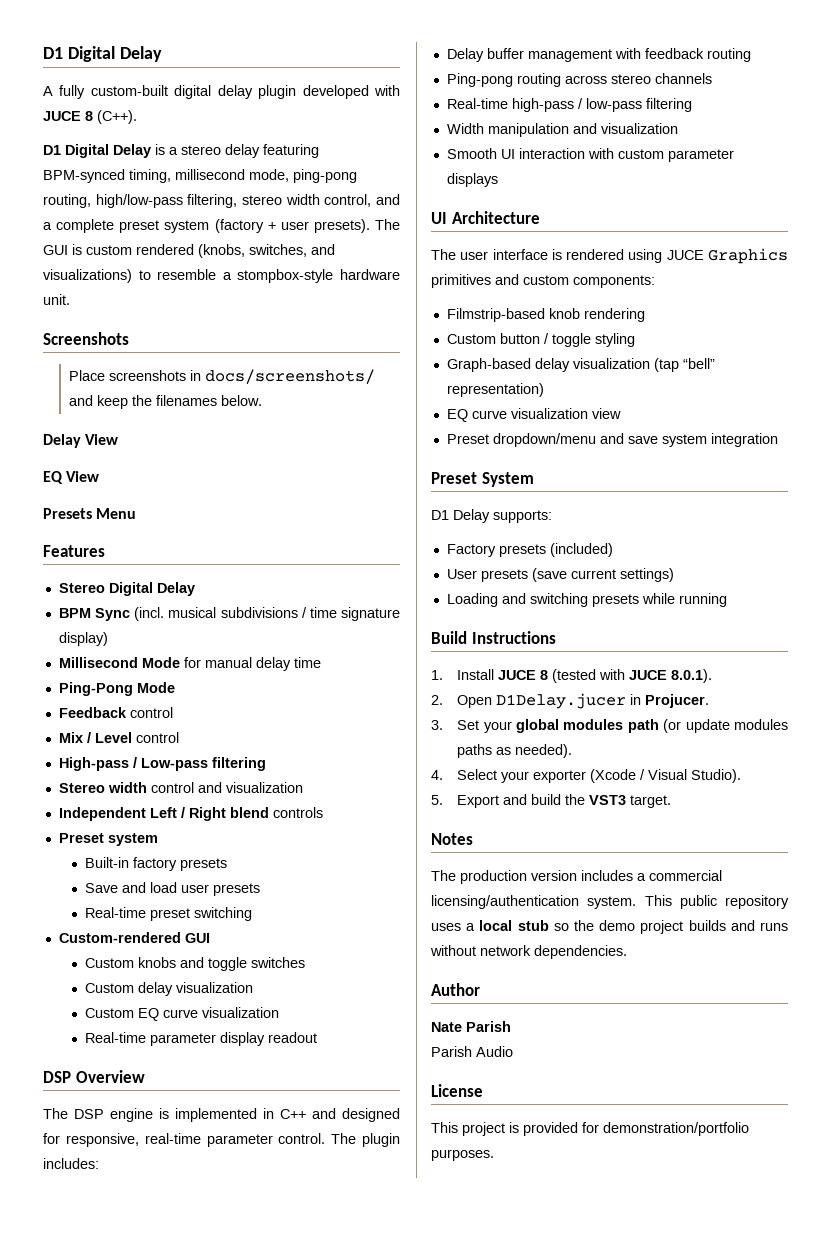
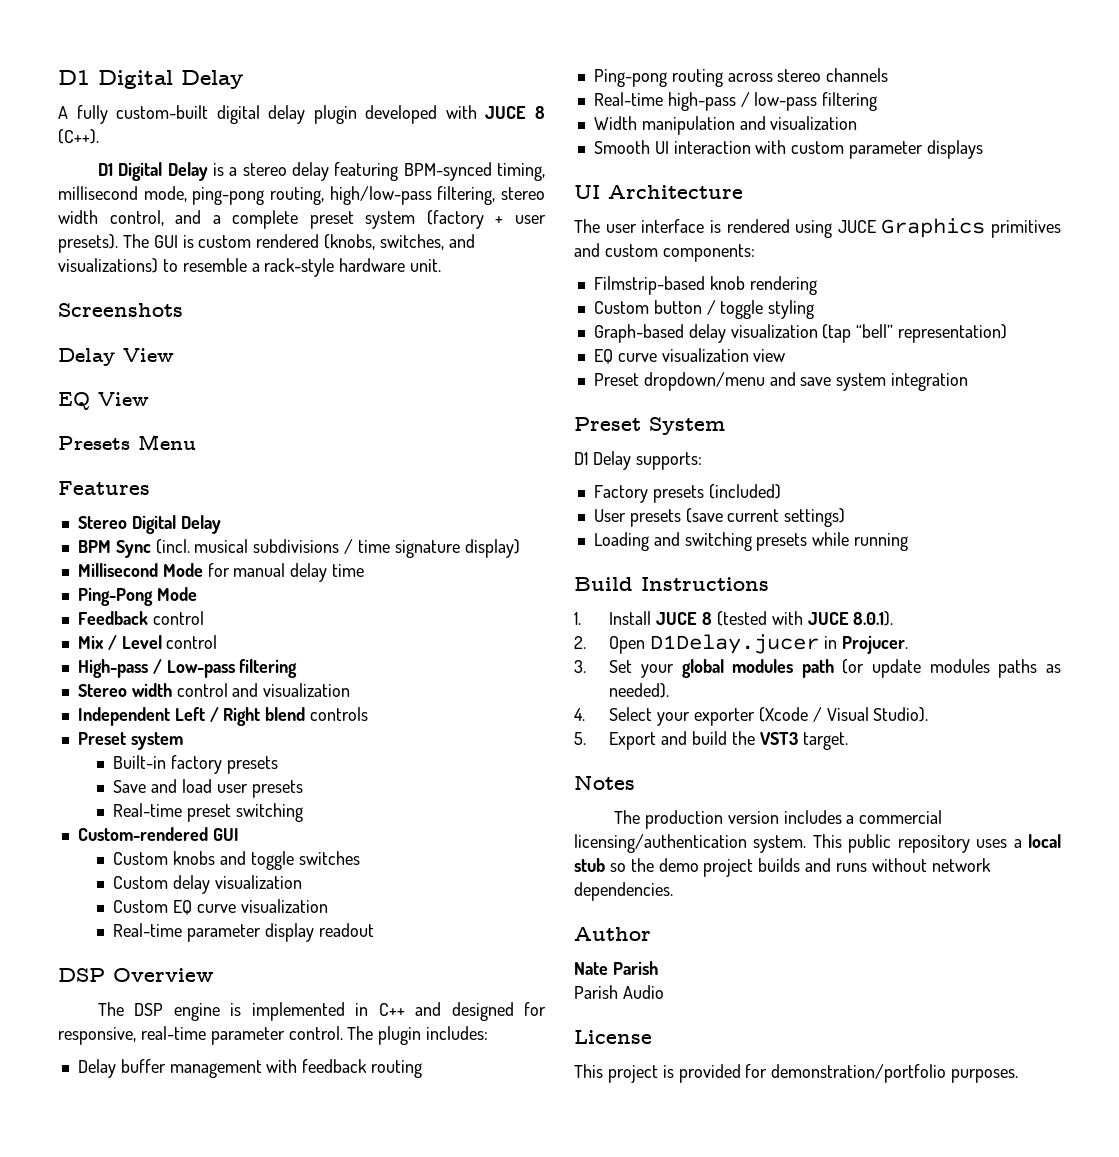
- The GUI is custom rendered (knobs, switches, and visualizations) to resemble a stompbox-style hardware unit.
+ The GUI is custom rendered (knobs, switches, and visualizations) to resemble a rack-style hardware unit.
- Place screenshots in docs/screenshots/ and keep the filenames below.

